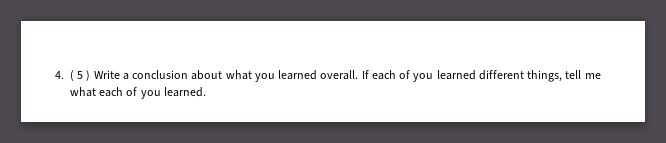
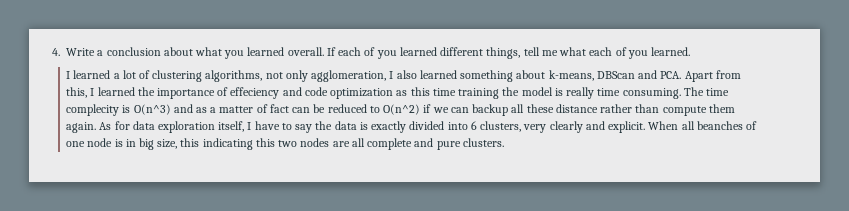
- 4. ( 5 ) Write a conclusion about what you learned overall.
+ 4. Write a conclusion about what you learned overall.
+ I learned a lot of clustering algorithms, not only agglomeration, I also learned something about k-means, DBScan and PCA. Apart from this, I learned the importance of effeciency and code optimization as this time training the model is really time consuming. The time complecity is O(n^3) and as a matter of fact can be reduced to O(n^2) if we can backup all these distance rather than compute them again. As for data exploration itself, I have to say the data is exactly divided into 6 clusters, very clearly and explicit. When all beanches of one node is in big size, this indicating this two nodes are all complete and pure clusters.

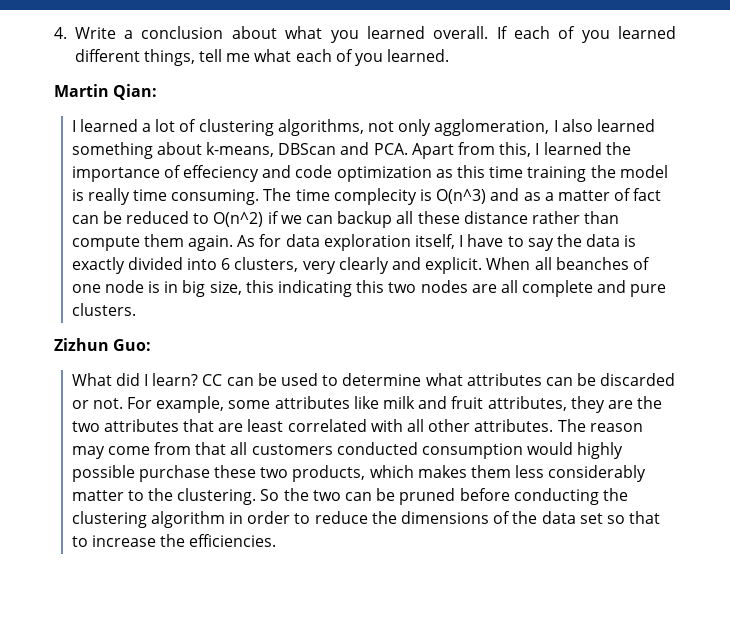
+ Martin Qian:
+ Zizhun Guo:
+ What did I learn? CC can be used to determine what attributes can be discarded or not. For example, some attributes like milk and fruit attributes, they are the two attributes that are least correlated with all other attributes. The reason may come from that all customers conducted consumption would highly possible purchase these two products, which makes them less considerably matter to the clustering. So the two can be pruned before conducting the clustering algorithm in order to reduce the dimensions of the data set so that to increase the efficiencies.

